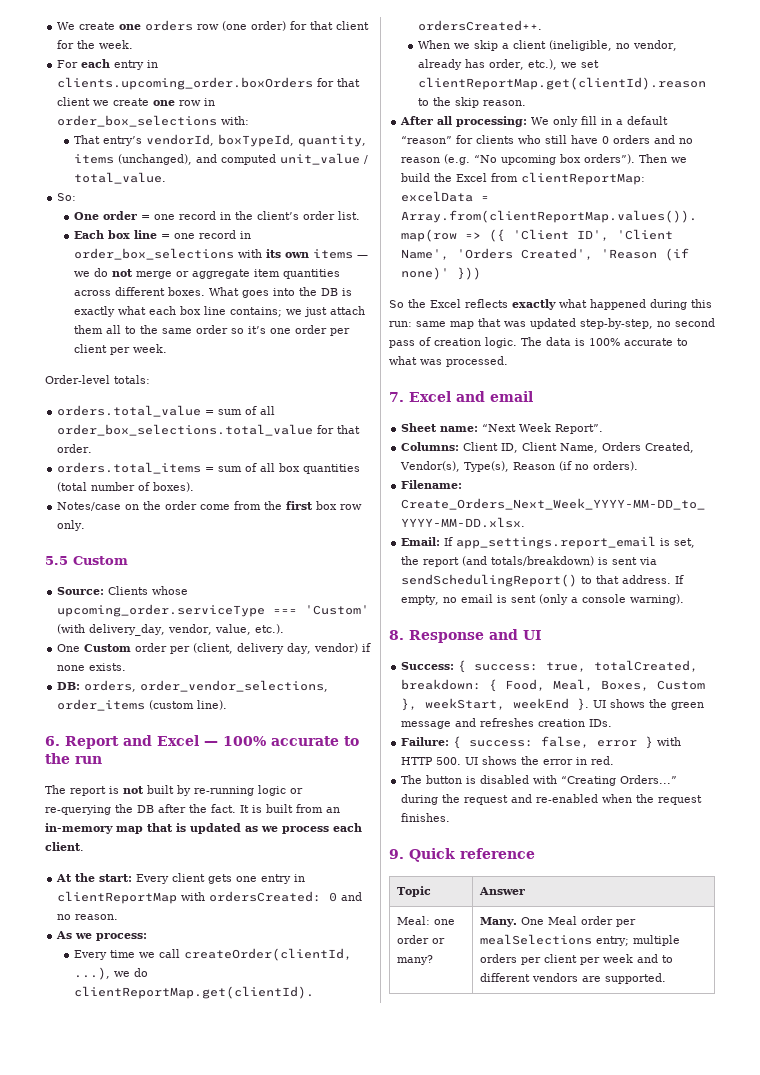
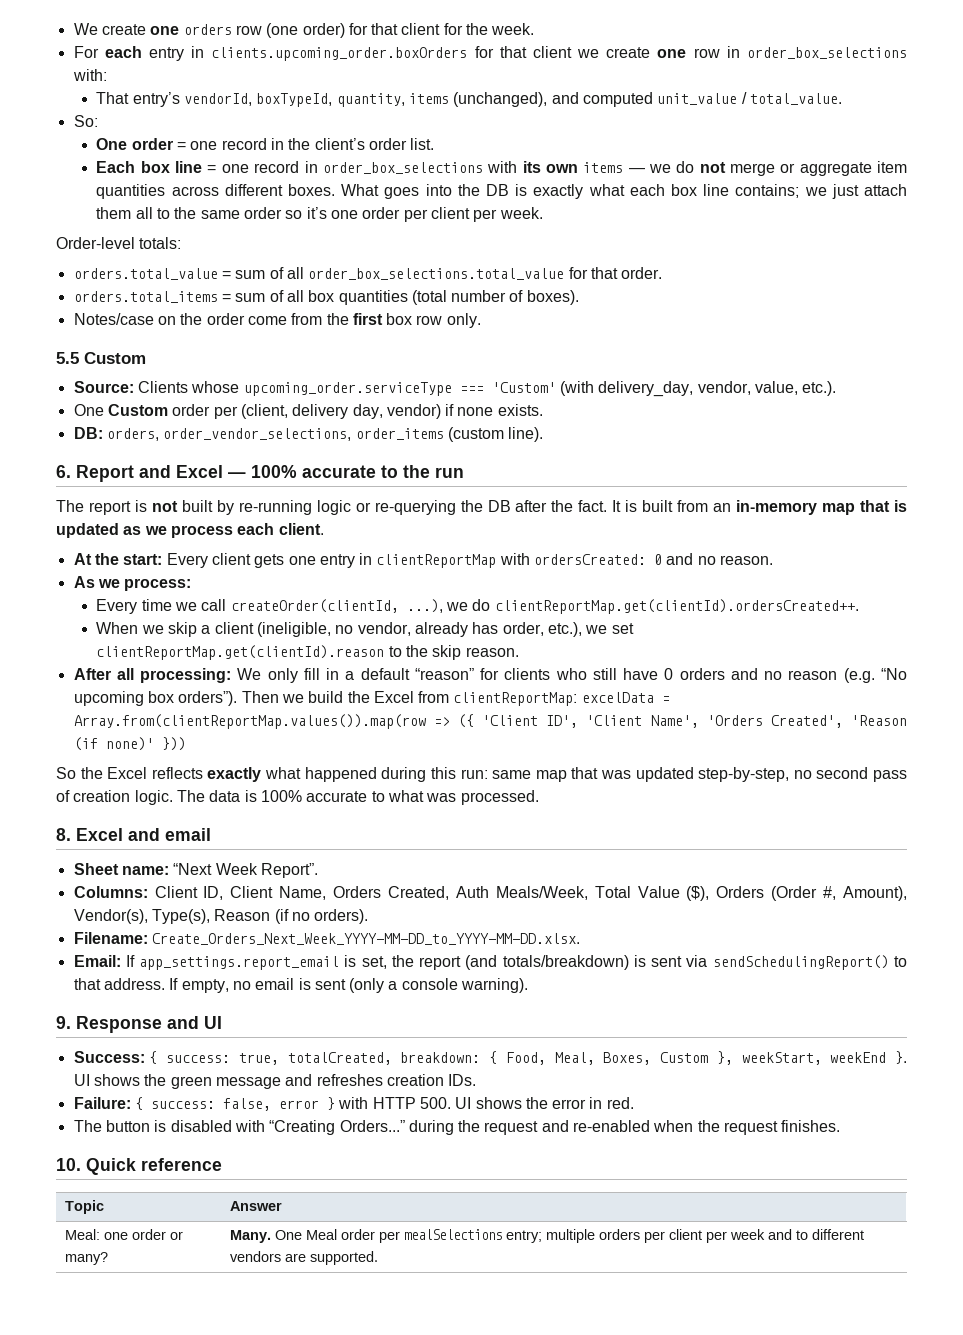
- 7. Excel and email
+ 8. Excel and email
- Columns: Client ID, Client Name, Orders Created, Vendor(s), Type(s), Reason (if no orders).
+ Columns: Client ID, Client Name, Orders Created, Auth Meals/Week, Total Value ($), Orders (Order #, Amount), Vendor(s), Type(s), Reason (if no orders).
- 8. Response and UI
+ 9. Response and UI
- 9. Quick reference
+ 10. Quick reference

